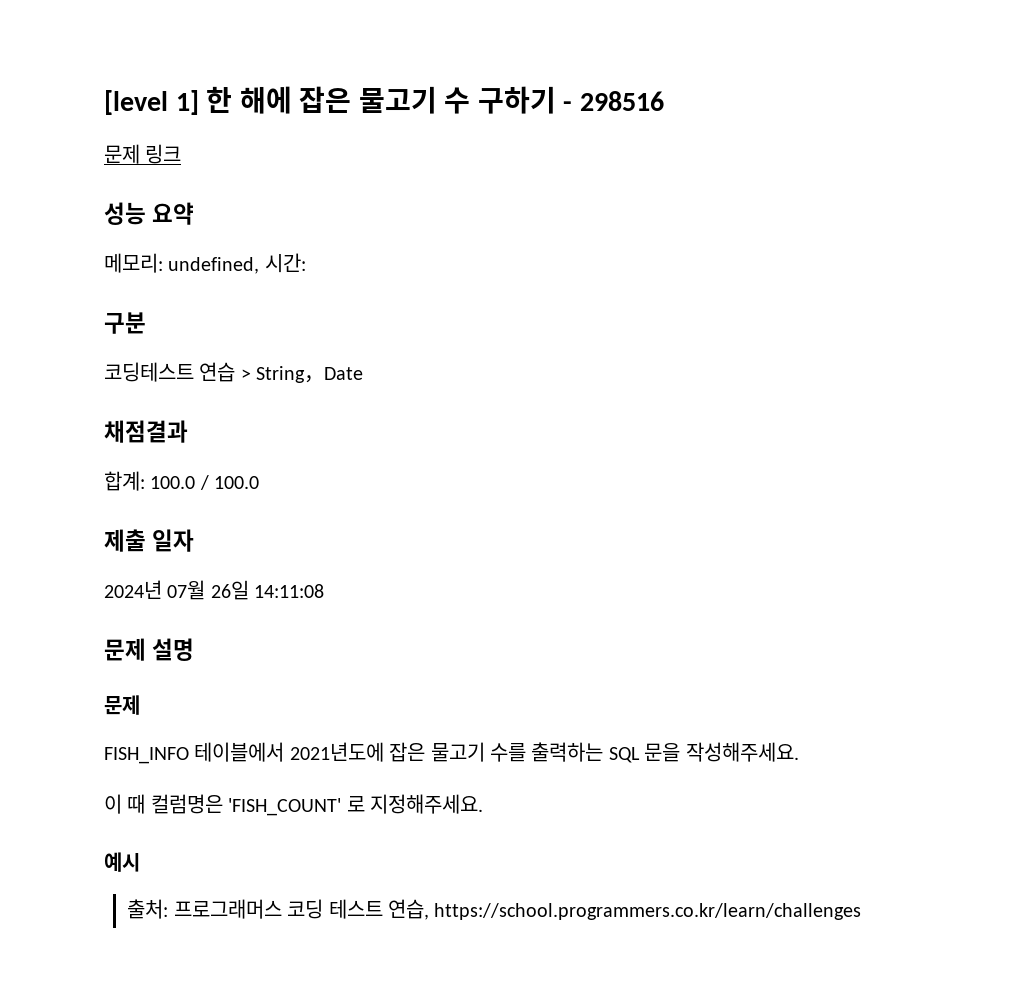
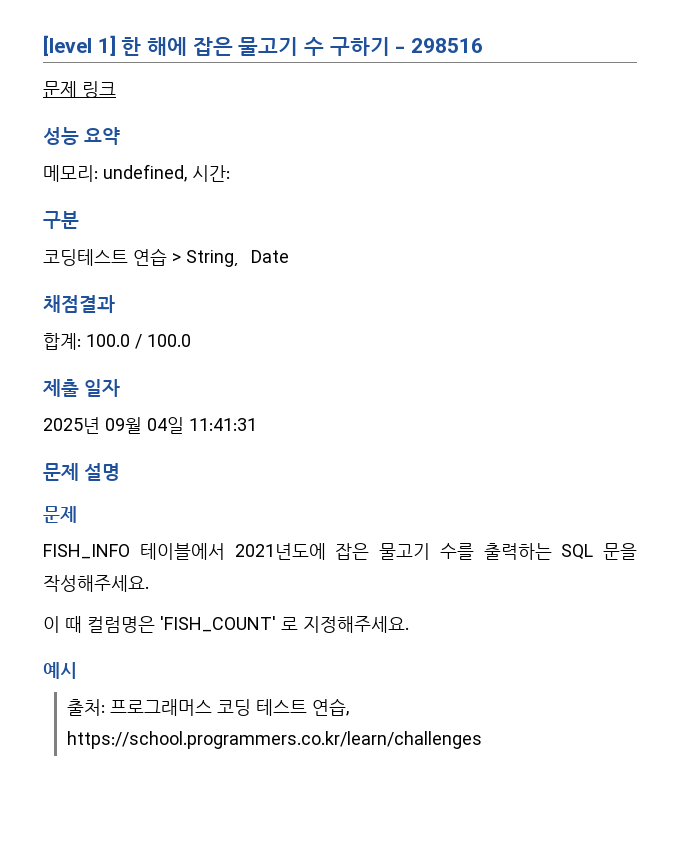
- 2024년 07월 26일 14:11:08
+ 2025년 09월 04일 11:41:31

